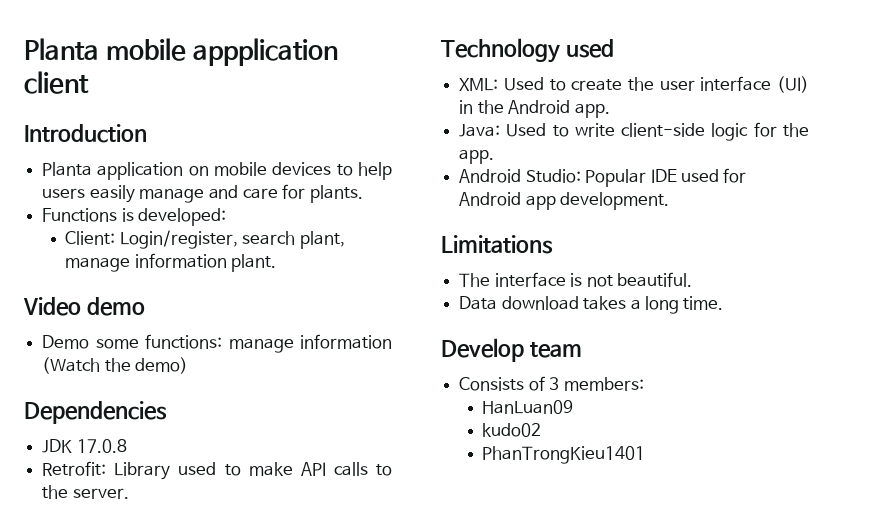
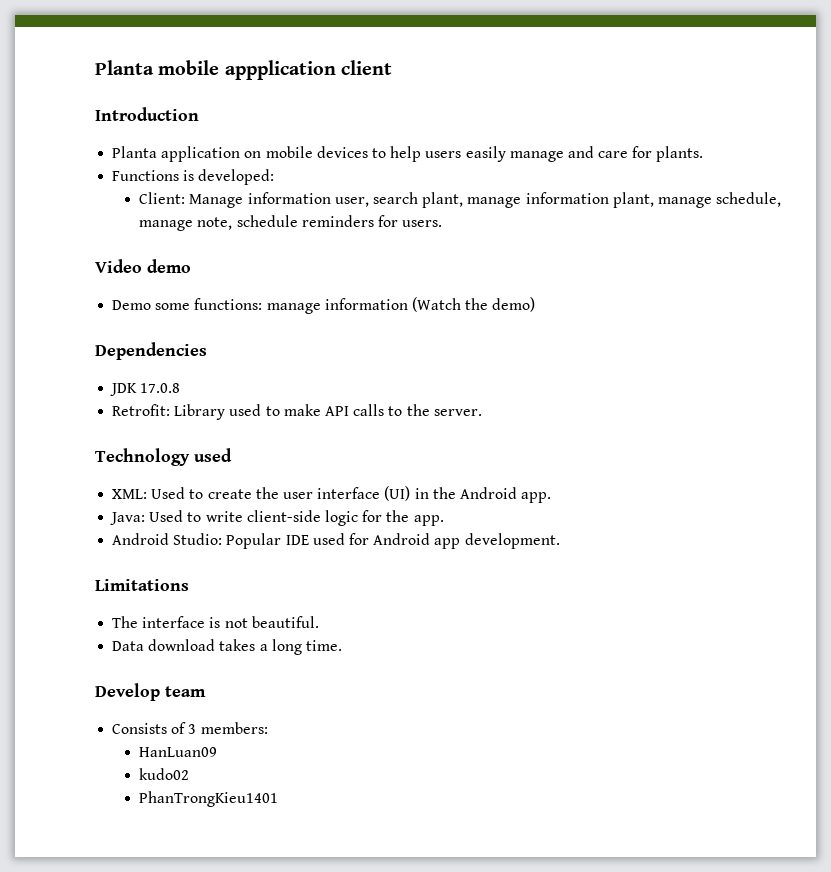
- Client: Login/register, search plant, manage information plant.
+ Client: Manage information user, search plant, manage information plant, manage schedule, manage note, schedule reminders for users.

